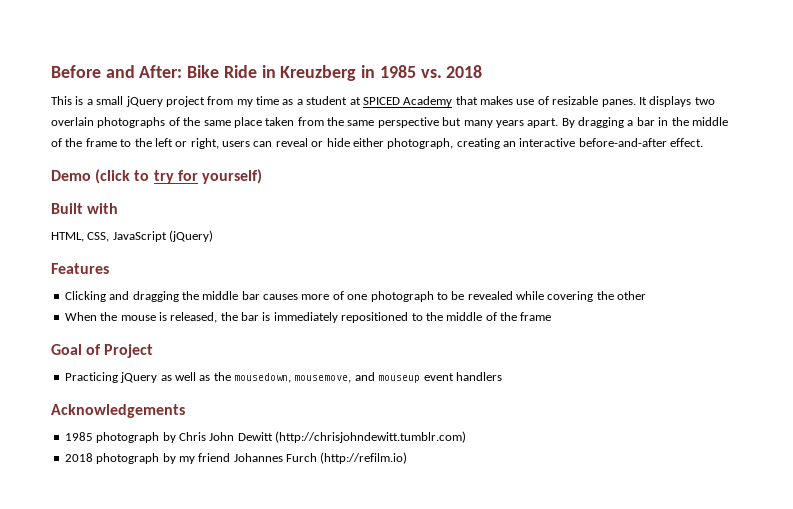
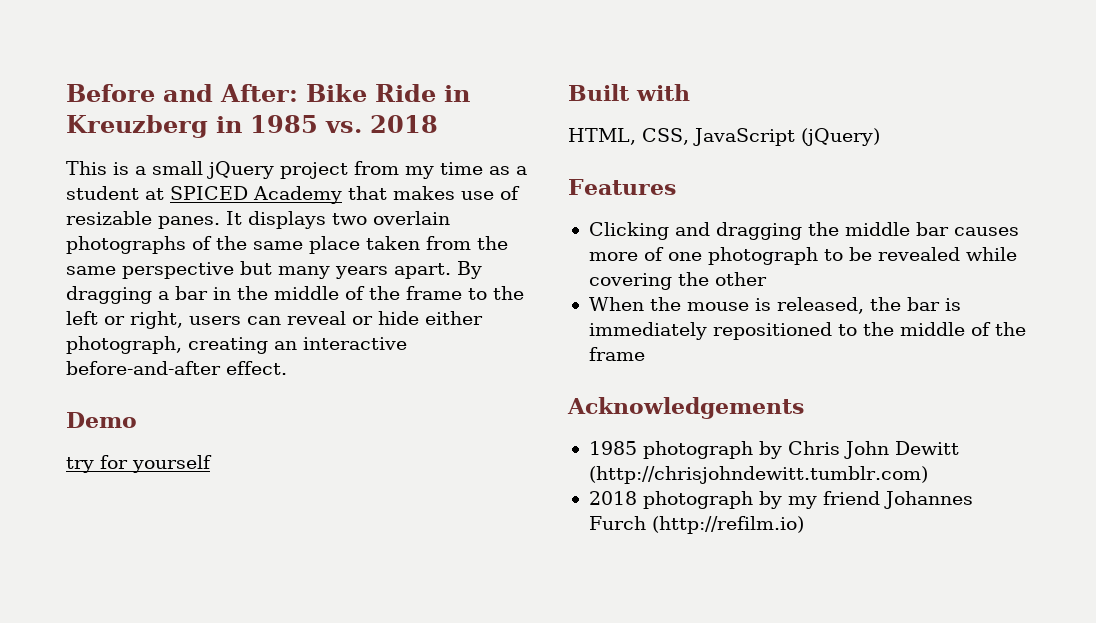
- Demo (click to try for yourself)
+ Demo
+ try for yourself
- Goal of Project
- Practicing jQuery as well as the mousedown, mousemove, and mouseup event handlers

